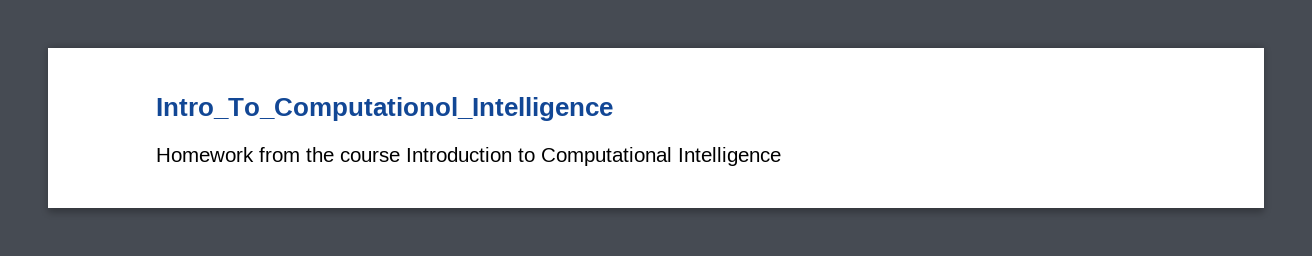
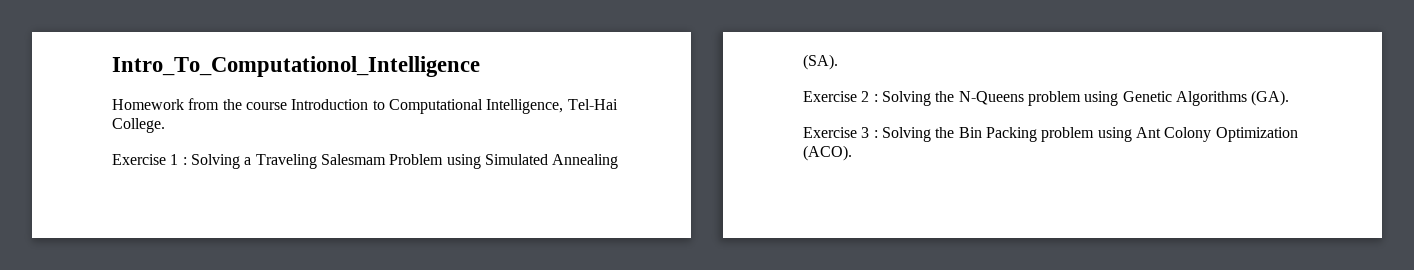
- Homework from the course Introduction to Computational Intelligence
+ Homework from the course Introduction to Computational Intelligence, Tel-Hai College.
+ Exercise 1 : Solving a Traveling Salesmam Problem using Simulated Annealing (SA).
+ Exercise 2 : Solving the N-Queens problem using Genetic Algorithms (GA).
+ Exercise 3 : Solving the Bin Packing problem using Ant Colony Optimization (ACO).

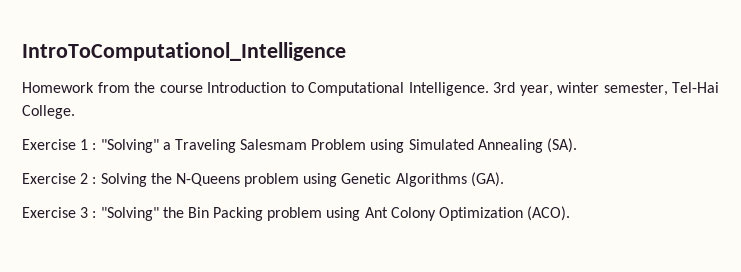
- Intro_To_Computationol_Intelligence
+ IntroToComputationol_Intelligence
- Homework from the course Introduction to Computational Intelligence, Tel-Hai College.
+ Homework from the course Introduction to Computational Intelligence. 3rd year, winter semester, Tel-Hai College.
- Exercise 1 : Solving a Traveling Salesmam Problem using Simulated Annealing (SA).
+ Exercise 1 : "Solving" a Traveling Salesmam Problem using Simulated Annealing (SA).
- Exercise 3 : Solving the Bin Packing problem using Ant Colony Optimization (ACO).
+ Exercise 3 : "Solving" the Bin Packing problem using Ant Colony Optimization (ACO).

